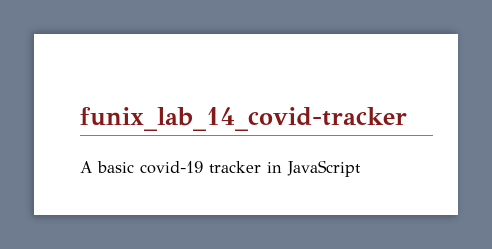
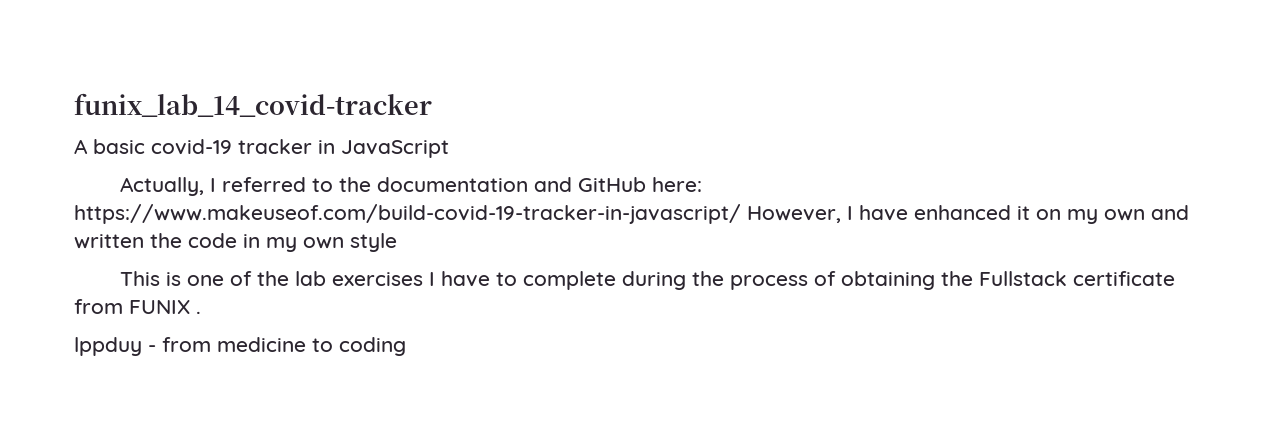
+ Actually, I referred to the documentation and GitHub here: https://www.makeuseof.com/build-covid-19-tracker-in-javascript/ However, I have enhanced it on my own and written the code in my own style
+ This is one of the lab exercises I have to complete during the process of obtaining the Fullstack certificate from FUNIX .
+ lppduy - from medicine to coding

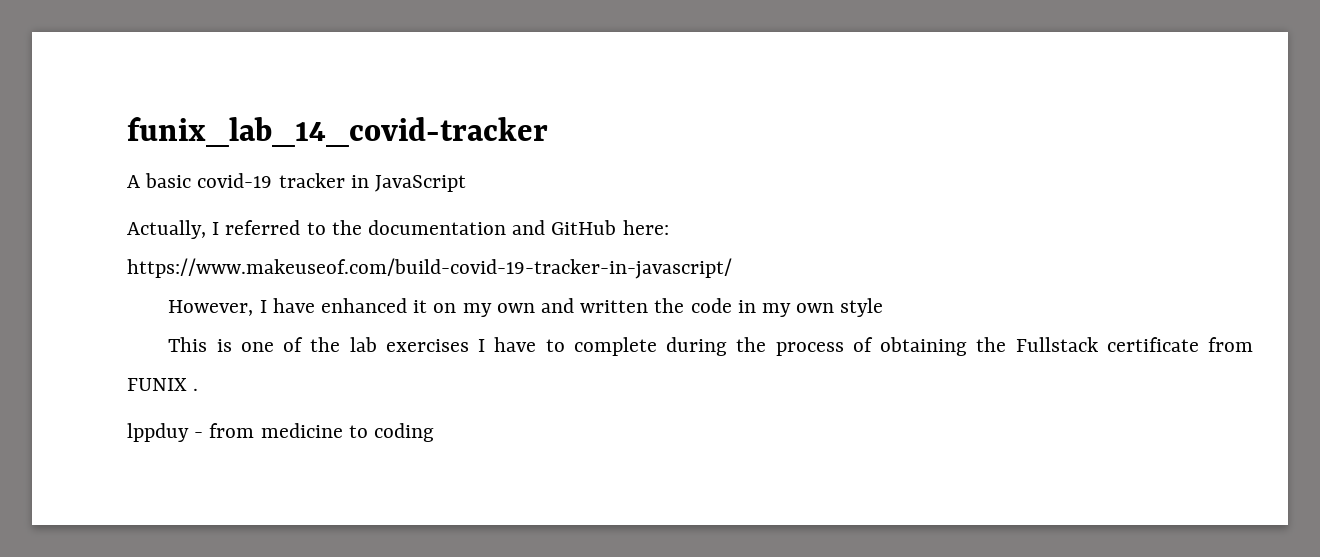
- Actually, I referred to the documentation and GitHub here: https://www.makeuseof.com/build-covid-19-tracker-in-javascript/ However, I have enhanced it on my own and written the code in my own style
+ Actually, I referred to the documentation and GitHub here: https://www.makeuseof.com/build-covid-19-tracker-in-javascript/
+ However, I have enhanced it on my own and written the code in my own style

